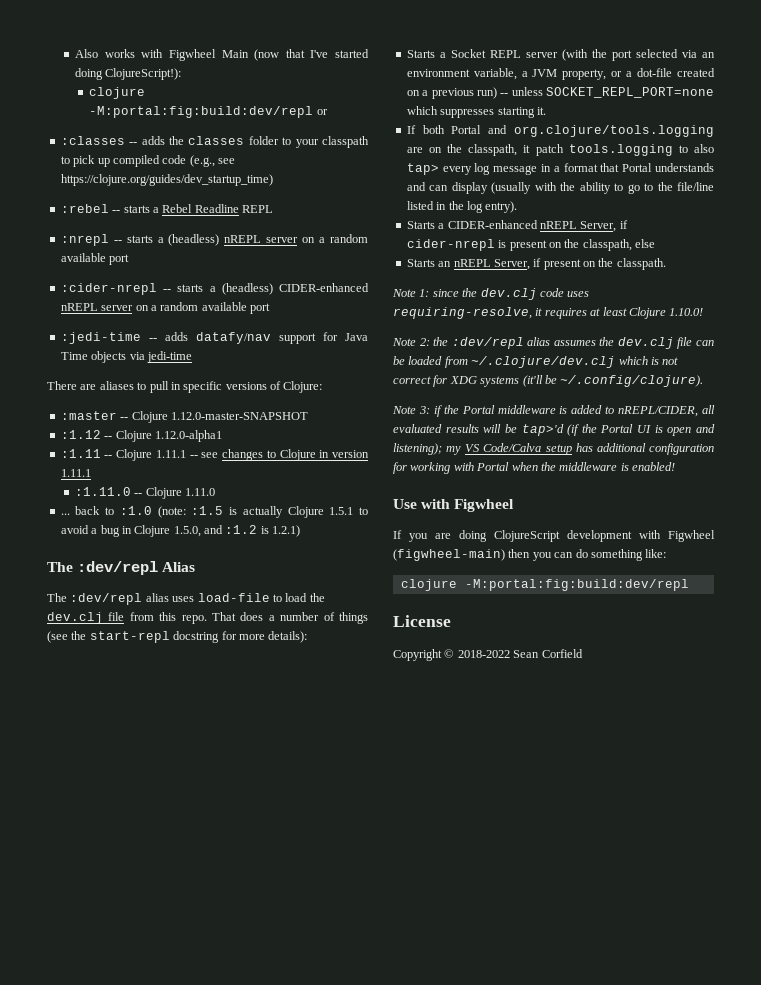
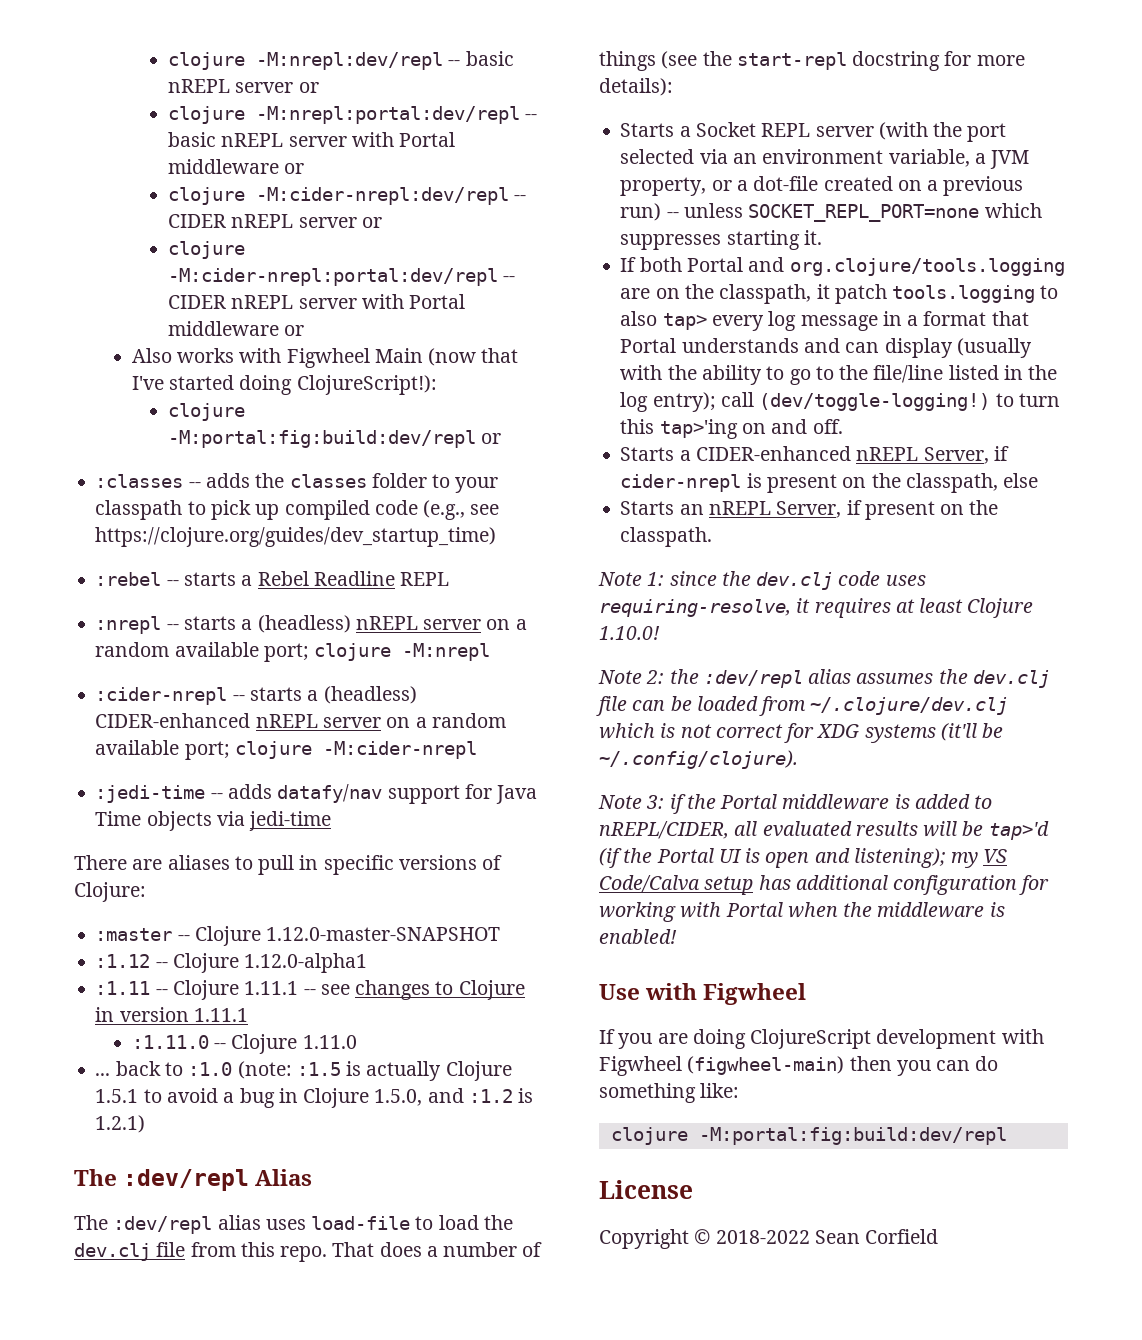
+ clojure -M:nrepl:dev/repl -- basic nREPL server or
+ clojure -M:nrepl:portal:dev/repl -- basic nREPL server with Portal middleware or
+ clojure -M:cider-nrepl:dev/repl -- CIDER nREPL server or
+ clojure -M:cider-nrepl:portal:dev/repl -- CIDER nREPL server with Portal middleware or
- :nrepl -- starts a (headless) nREPL server on a random available port
+ :nrepl -- starts a (headless) nREPL server on a random available port; clojure -M:nrepl
- :cider-nrepl -- starts a (headless) CIDER-enhanced nREPL server on a random available port
+ :cider-nrepl -- starts a (headless) CIDER-enhanced nREPL server on a random available port; clojure -M:cider-nrepl
- If both Portal and org.clojure/tools.logging are on the classpath, it patch tools.logging to also tap> every log message in a format that Portal understands and can display (usually with the ability to go to the file/line listed in the log entry).
+ If both Portal and org.clojure/tools.logging are on the classpath, it patch tools.logging to also tap> every log message in a format that Portal understands and can display (usually with the ability to go to the file/line listed in the log entry); call (dev/toggle-logging!) to turn this tap>'ing on and off.

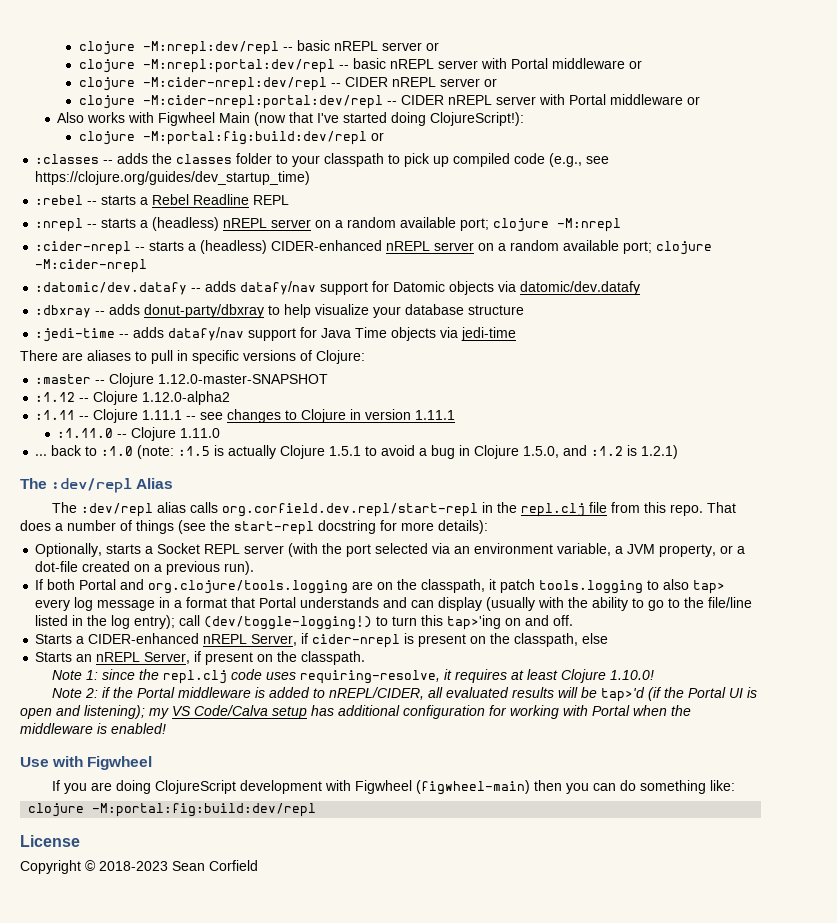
+ :datomic/dev.datafy -- adds datafy/nav support for Datomic objects via datomic/dev.datafy
+ :dbxray -- adds donut-party/dbxray to help visualize your database structure
- :1.12 -- Clojure 1.12.0-alpha1
+ :1.12 -- Clojure 1.12.0-alpha2
- The :dev/repl alias uses load-file to load the dev.clj file from this repo.
+ The :dev/repl alias calls org.corfield.dev.repl/start-repl in the repl.clj file from this repo.
- Starts a Socket REPL server (with the port selected via an environment variable, a JVM property, or a dot-file created on a previous run) -- unless SOCKET_REPL_PORT=none which suppresses starting it.
+ Optionally, starts a Socket REPL server (with the port selected via an environment variable, a JVM property, or a dot-file created on a previous run).
- Note 1: since the dev.clj code uses requiring-resolve, it requires at least Clojure 1.10.0!
+ Note 1: since the repl.clj code uses requiring-resolve, it requires at least Clojure 1.10.0!
- Note 2: the :dev/repl alias assumes the dev.clj file can be loaded from ~/.clojure/dev.clj which is not correct for XDG systems (it'll be ~/.config/clojure).
- Note 3: if the Portal middleware is added to nREPL/CIDER, all evaluated results will be tap>'d (if the Portal UI is open and listening); my VS Code/Calva setup has additional configuration for working with Portal when the middleware is enabled!
+ Note 2: if the Portal middleware is added to nREPL/CIDER, all evaluated results will be tap>'d (if the Portal UI is open and listening); my VS Code/Calva setup has additional configuration for working with Portal when the middleware is enabled!
- Copyright © 2018-2022 Sean Corfield
+ Copyright © 2018-2023 Sean Corfield

